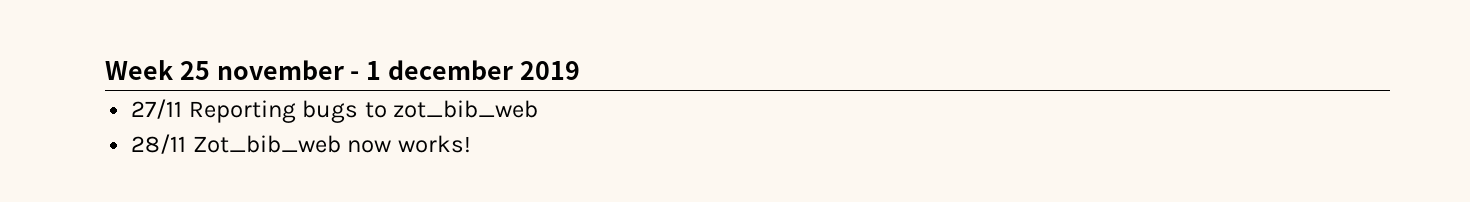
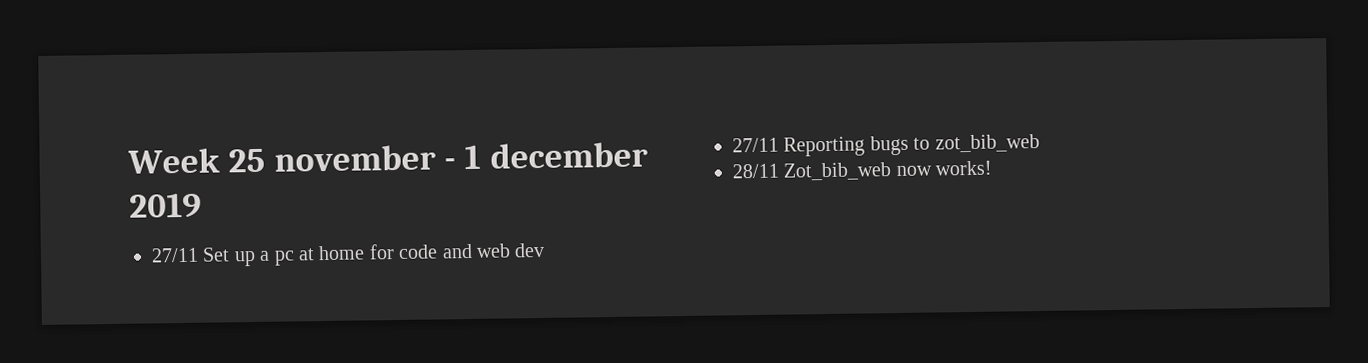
+ 27/11 Set up a pc at home for code and web dev

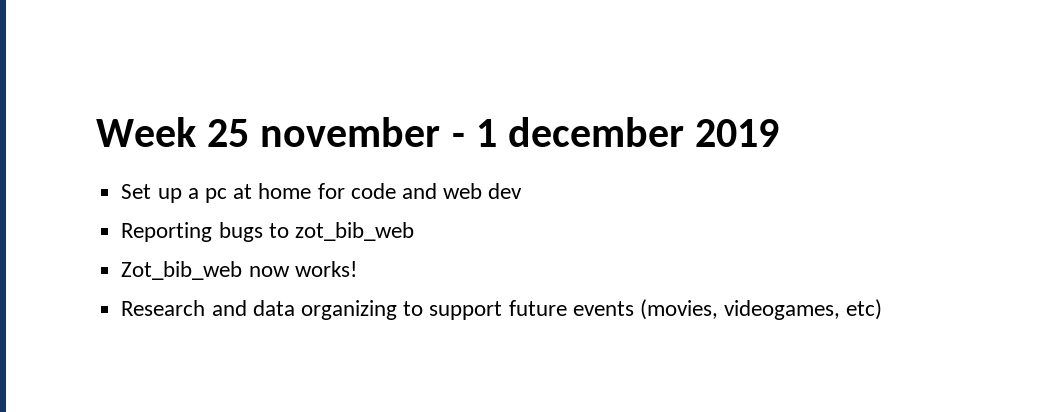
- 27/11 Set up a pc at home for code and web dev
+ Set up a pc at home for code and web dev
- 27/11 Reporting bugs to zot_bib_web
+ Reporting bugs to zot_bib_web
- 28/11 Zot_bib_web now works!
+ Zot_bib_web now works!
+ Research and data organizing to support future events (movies, videogames, etc)

